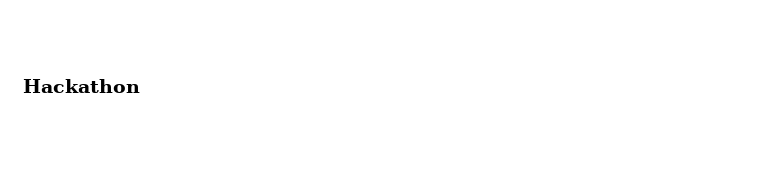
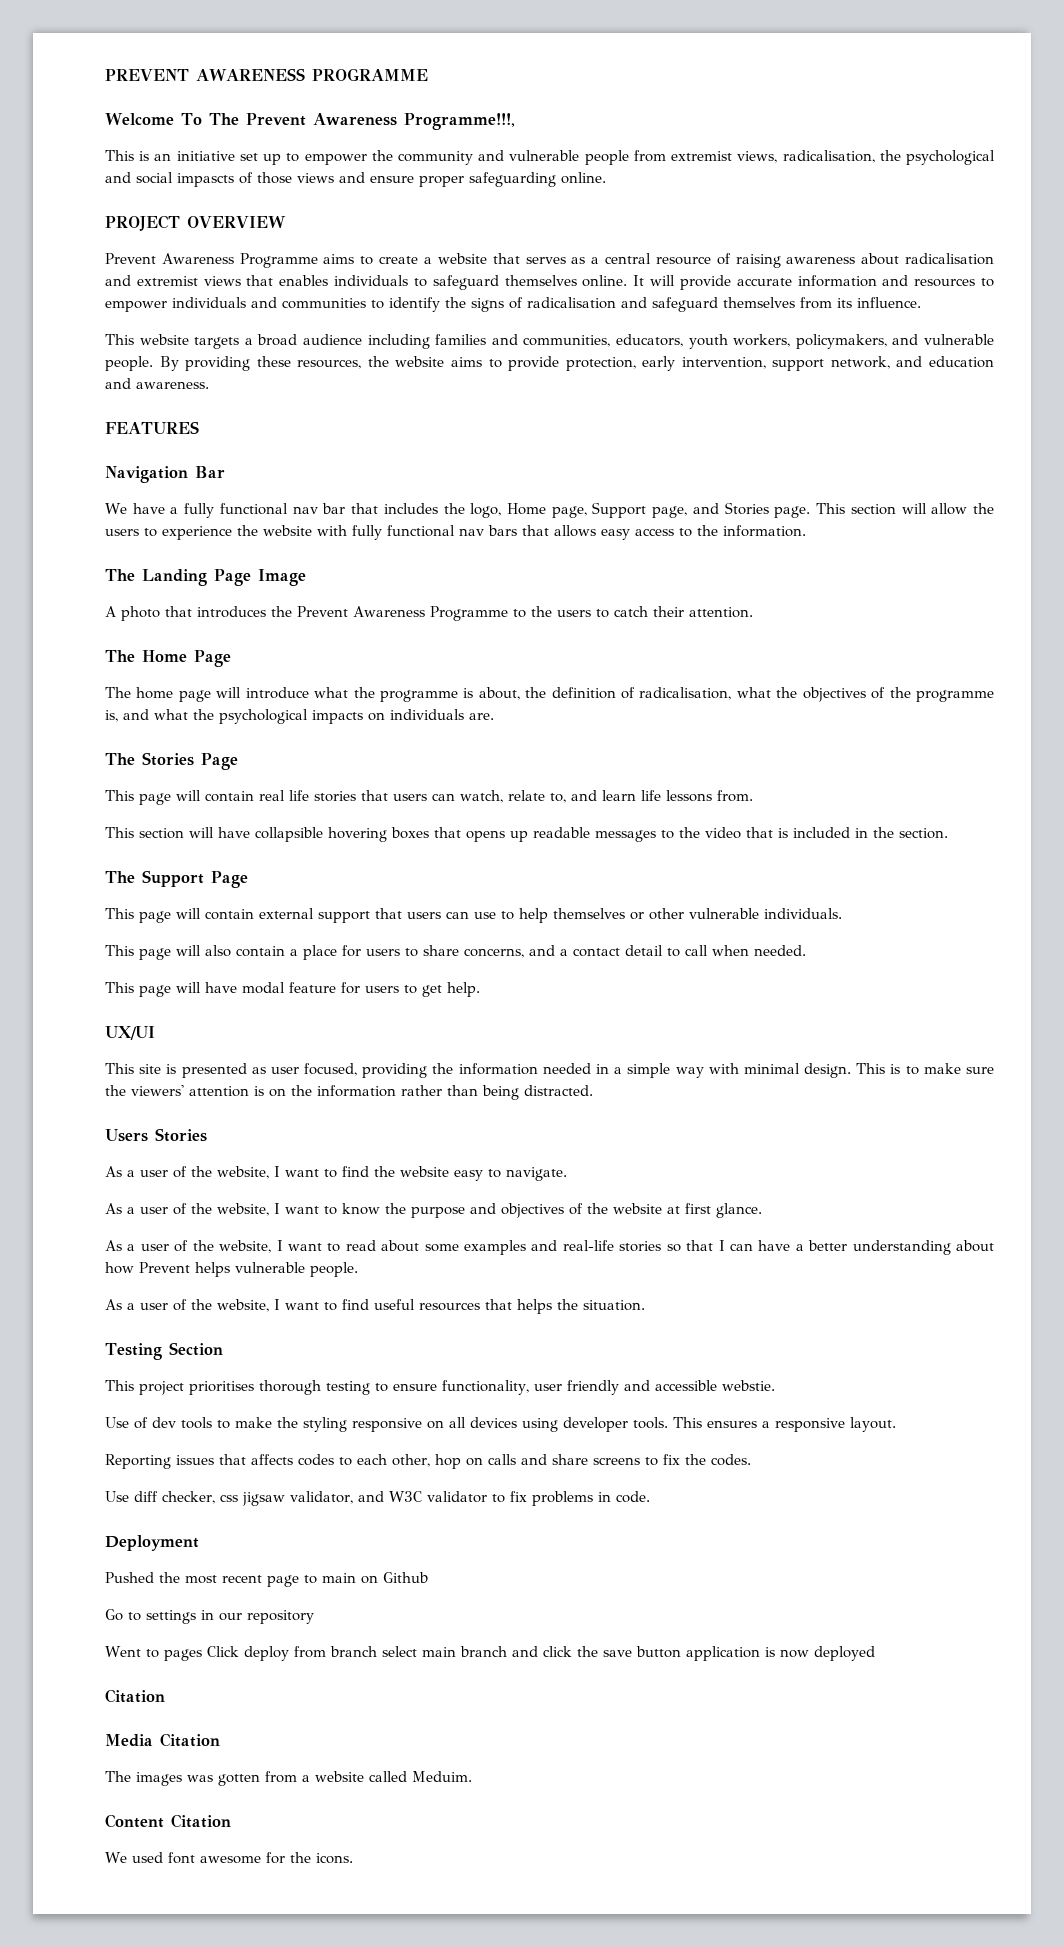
- Hackathon
+ PREVENT AWARENESS PROGRAMME
+ Welcome To The Prevent Awareness Programme!!!,
+ This is an initiative set up to empower the community and vulnerable people from extremist views, radicalisation, the psychological and social impascts of those views and ensure proper safeguarding online.
+ PROJECT OVERVIEW
+ Prevent Awareness Programme aims to create a website that serves as a central resource of raising awareness about radicalisation and extremist views that enables individuals to safeguard themselves online. It will provide accurate information and resources to empower individuals and communities to identify the signs of radicalisation and safeguard themselves from its influence.
+ This website targets a broad audience including families and communities, educators, youth workers, policymakers, and vulnerable people. By providing these resources, the website aims to provide protection, early intervention, support network, and education and awareness.
+ FEATURES
+ Navigation Bar
+ We have a fully functional nav bar that includes the logo, Home page, Support page, and Stories page. This section will allow the users to experience the website with fully functional nav bars that allows easy access to the information.
+ The Landing Page Image
+ A photo that introduces the Prevent Awareness Programme to the users to catch their attention.
+ The Home Page
+ The home page will introduce what the programme is about, the definition of radicalisation, what the objectives of the programme is, and what the psychological impacts on individuals are.
+ The Stories Page
+ This page will contain real life stories that users can watch, relate to, and learn life lessons from.
+ This section will have collapsible hovering boxes that opens up readable messages to the video that is included in the section.
+ The Support Page
+ This page will contain external support that users can use to help themselves or other vulnerable individuals.
+ This page will also contain a place for users to share concerns, and a contact detail to call when needed.
+ This page will have modal feature for users to get help.
+ UX/UI
+ This site is presented as user focused, providing the information needed in a simple way with minimal design. This is to make sure the viewers' attention is on the information rather than being distracted.
+ Users Stories
+ As a user of the website, I want to find the website easy to navigate.
+ As a user of the website, I want to know the purpose and objectives of the website at first glance.
+ As a user of the website, I want to read about some examples and real-life stories so that I can have a better understanding about how Prevent helps vulnerable people.
+ As a user of the website, I want to find useful resources that helps the situation.
+ Testing Section
+ This project prioritises thorough testing to ensure functionality, user friendly and accessible webstie.
+ Use of dev tools to make the styling responsive on all devices using developer tools. This ensures a responsive layout.
+ Reporting issues that affects codes to each other, hop on calls and share screens to fix the codes.
+ Use diff checker, css jigsaw validator, and W3C validator to fix problems in code.
+ Deployment
+ Pushed the most recent page to main on Github
+ Go to settings in our repository
+ Went to pages Click deploy from branch select main branch and click the save button application is now deployed
+ Citation
+ Media Citation
+ The images was gotten from a website called Meduim.
+ Content Citation
+ We used font awesome for the icons.

